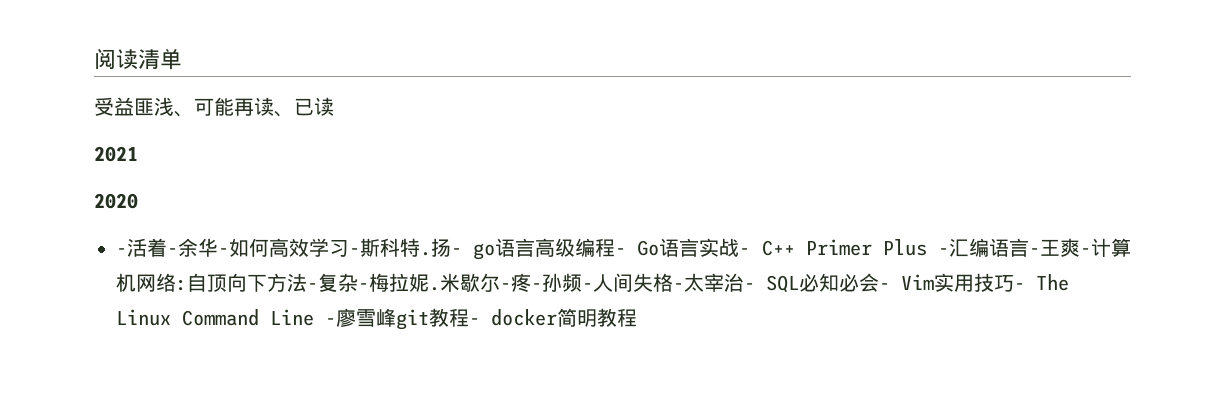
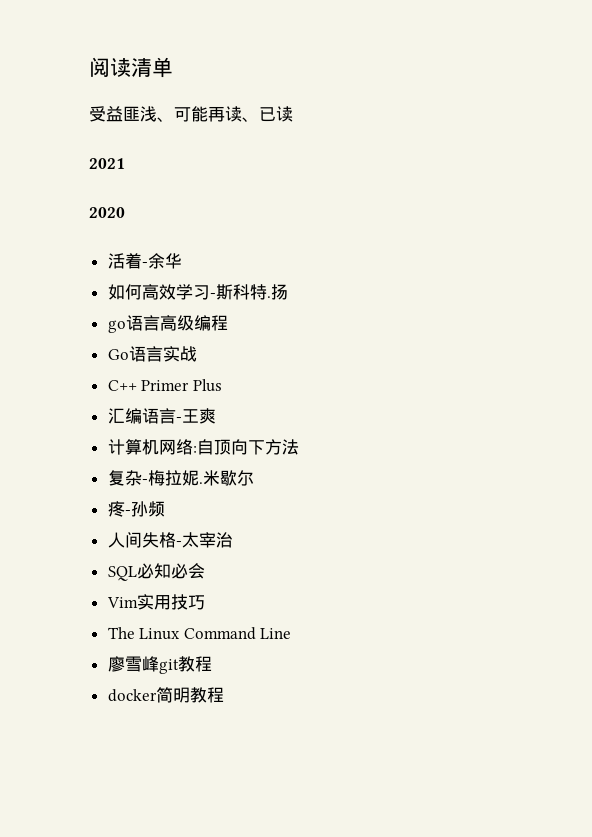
- -活着-余华-如何高效学习-斯科特.
+ 活着-余华
+ 如何高效学习-斯科特.
- 扬- go语言高级编程- Go语言实战- C++ Primer Plus -汇编语言-王爽-计算机网络:自顶向下方法-复杂-梅拉妮.
+ 扬
+ go语言高级编程
+ Go语言实战
+ C++ Primer Plus
+ 汇编语言-王爽
+ 计算机网络:自顶向下方法
+ 复杂-梅拉妮.
- 米歇尔-疼-孙频-人间失格-太宰治- SQL必知必会- Vim实用技巧- The Linux Command Line -廖雪峰git教程- docker简明教程
+ 米歇尔
+ 疼-孙频
+ 人间失格-太宰治
+ SQL必知必会
+ Vim实用技巧
+ The Linux Command Line
+ 廖雪峰git教程
+ docker简明教程

